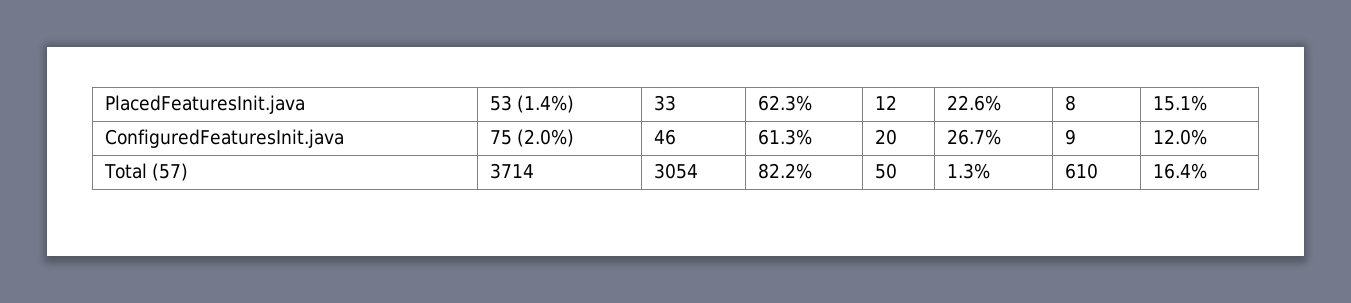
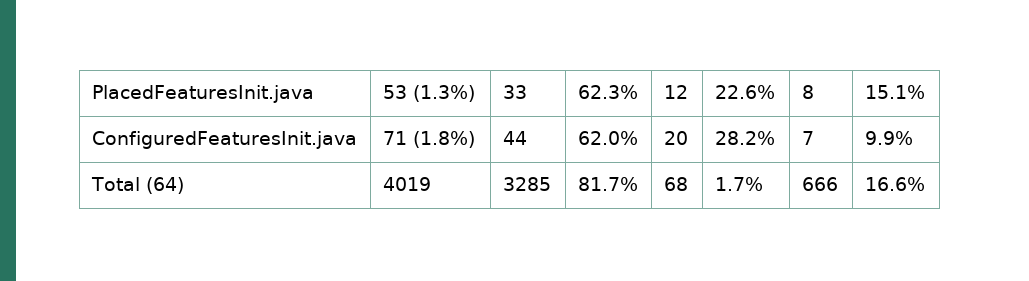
- PlacedFeaturesInit.java | 53 (1.4%) | 33 | 62.3% | 12 | 22.6% | 8 | 15.1%
+ PlacedFeaturesInit.java | 53 (1.3%) | 33 | 62.3% | 12 | 22.6% | 8 | 15.1%
- ConfiguredFeaturesInit.java | 75 (2.0%) | 46 | 61.3% | 20 | 26.7% | 9 | 12.0%
- Total (57) | 3714 | 3054 | 82.2% | 50 | 1.3% | 610 | 16.4%
+ ConfiguredFeaturesInit.java | 71 (1.8%) | 44 | 62.0% | 20 | 28.2% | 7 | 9.9%
+ Total (64) | 4019 | 3285 | 81.7% | 68 | 1.7% | 666 | 16.6%

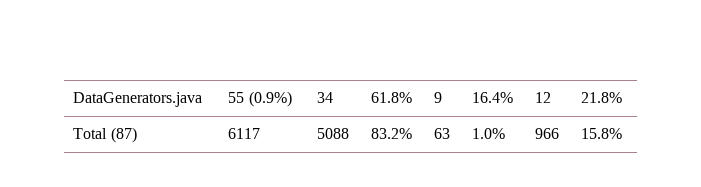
- PlacedFeaturesInit.java | 53 (1.3%) | 33 | 62.3% | 12 | 22.6% | 8 | 15.1%
- ConfiguredFeaturesInit.java | 71 (1.8%) | 44 | 62.0% | 20 | 28.2% | 7 | 9.9%
- Total (64) | 4019 | 3285 | 81.7% | 68 | 1.7% | 666 | 16.6%
+ DataGenerators.java | 55 (0.9%) | 34 | 61.8% | 9 | 16.4% | 12 | 21.8%
+ Total (87) | 6117 | 5088 | 83.2% | 63 | 1.0% | 966 | 15.8%

